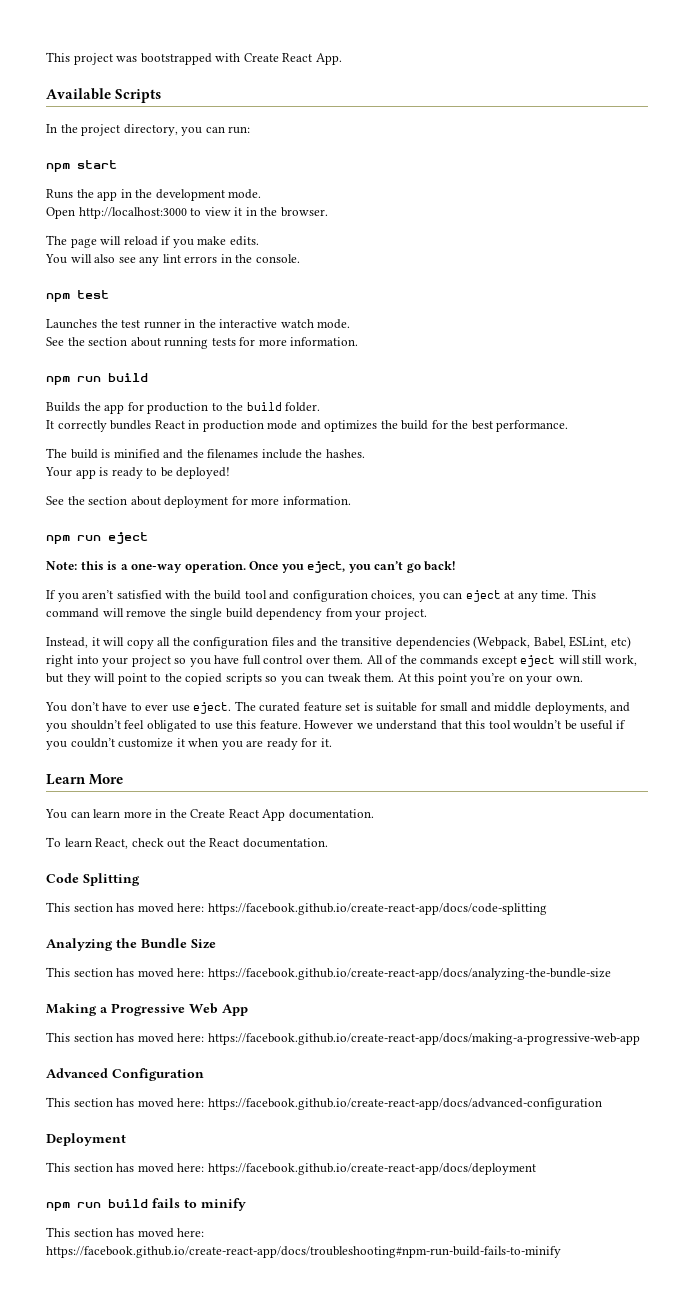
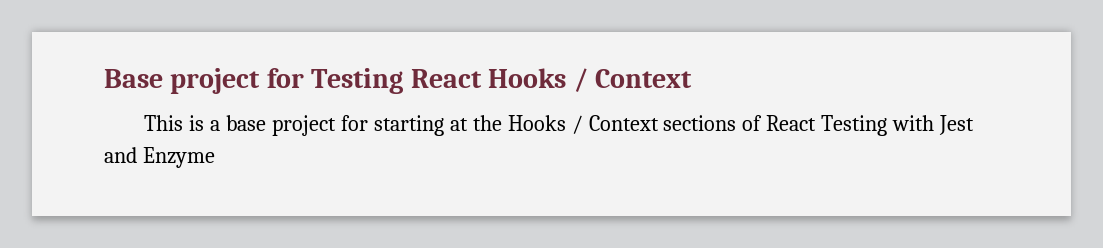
- This project was bootstrapped with Create React App.
- Available Scripts
- In the project directory, you can run:
- npm start
- Runs the app in the development mode.
- Open http://localhost:3000 to view it in the browser.
- The page will reload if you make edits.
- You will also see any lint errors in the console.
- npm test
- Launches the test runner in the interactive watch mode.
- See the section about running tests for more information.
- npm run build
- Builds the app for production to the build folder.
- It correctly bundles React in production mode and optimizes the build for the best performance.
- The build is minified and the filenames include the hashes.
- Your app is ready to be deployed!
- See the section about deployment for more information.
- npm run eject
- Note: this is a one-way operation. Once you eject, you can’t go back!
- If you aren’t satisfied with the build tool and configuration choices, you can eject at any time. This command will remove the single build dependency from your project.
- Instead, it will copy all the configuration files and the transitive dependencies (Webpack, Babel, ESLint, etc) right into your project so you have full control over them. All of the commands except eject will still work, but they will point to the copied scripts so you can tweak them. At this point you’re on your own.
- You don’t have to ever use eject. The curated feature set is suitable for small and middle deployments, and you shouldn’t feel obligated to use this feature. However we understand that this tool wouldn’t be useful if you couldn’t customize it when you are ready for it.
- Learn More
- You can learn more in the Create React App documentation.
- To learn React, check out the React documentation.
- Code Splitting
- This section has moved here: https://facebook.github.io/create-react-app/docs/code-splitting
- Analyzing the Bundle Size
- This section has moved here: https://facebook.github.io/create-react-app/docs/analyzing-the-bundle-size
- Making a Progressive Web App
- This section has moved here: https://facebook.github.io/create-react-app/docs/making-a-progressive-web-app
- Advanced Configuration
- This section has moved here: https://facebook.github.io/create-react-app/docs/advanced-configuration
- Deployment
- This section has moved here: https://facebook.github.io/create-react-app/docs/deployment
- npm run build fails to minify
- This section has moved here: https://facebook.github.io/create-react-app/docs/troubleshooting#npm-run-build-fails-to-minify
+ Base project for Testing React Hooks / Context
+ This is a base project for starting at the Hooks / Context sections of React Testing with Jest and Enzyme

